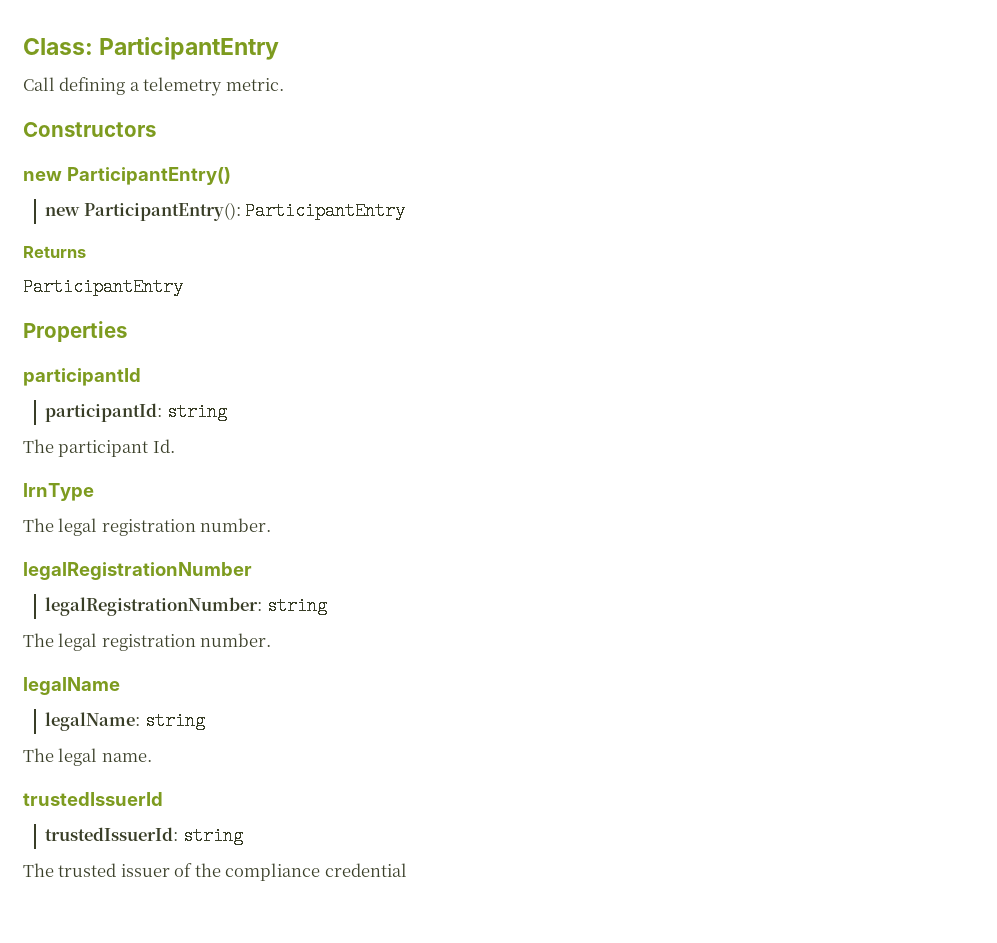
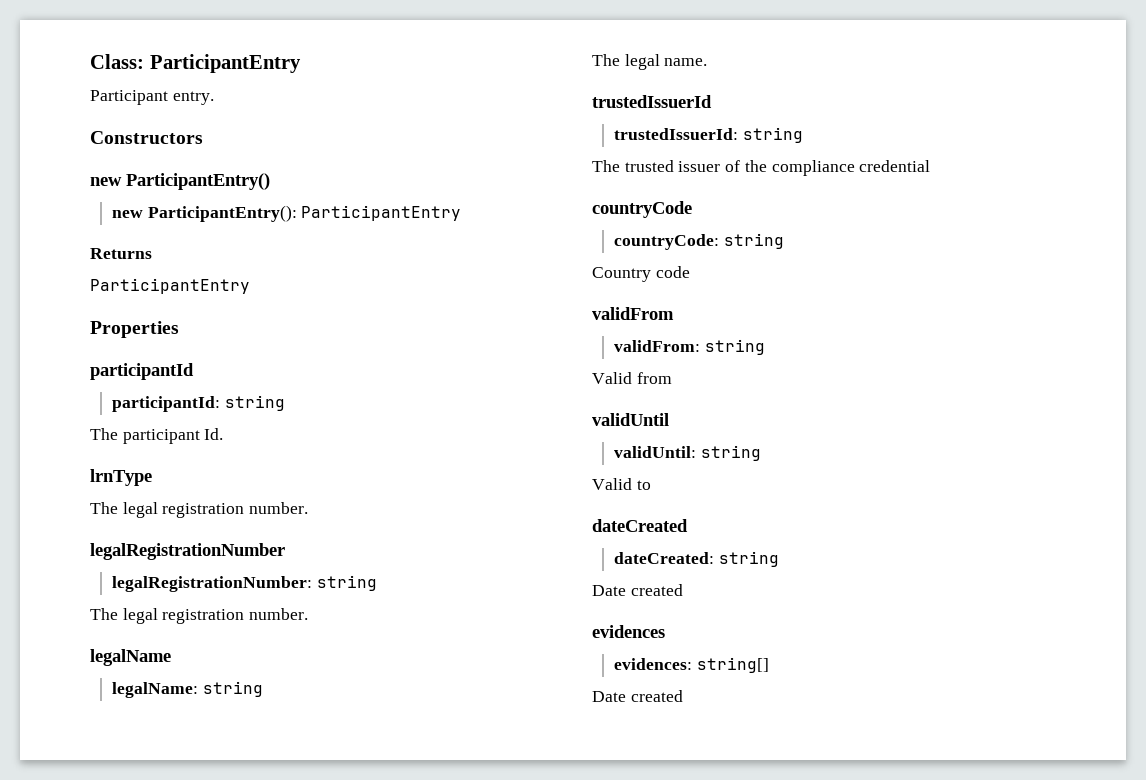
- Call defining a telemetry metric.
+ Participant entry.
+ countryCode
+ countryCode: string
+ Country code
+ validFrom
+ validFrom: string
+ Valid from
+ validUntil
+ validUntil: string
+ Valid to
+ dateCreated
+ dateCreated: string
+ Date created
+ evidences
+ evidences: string[]
+ Date created

